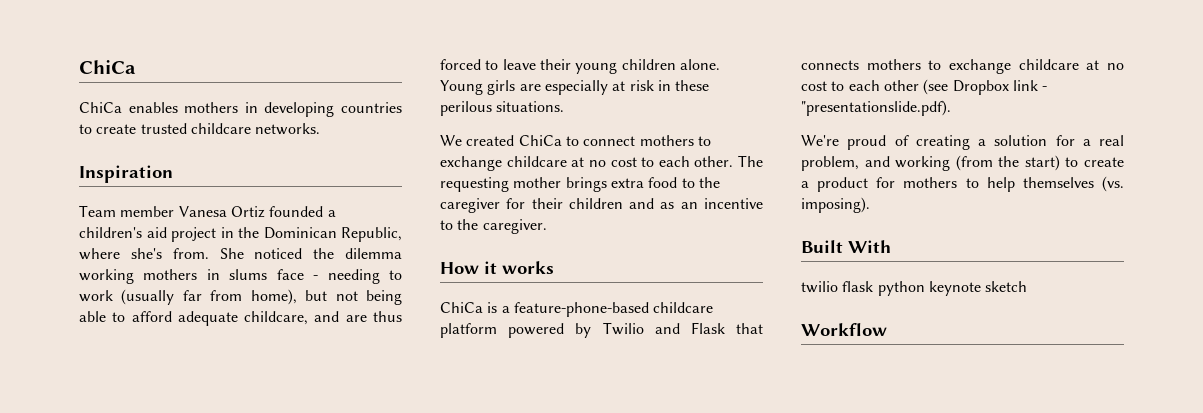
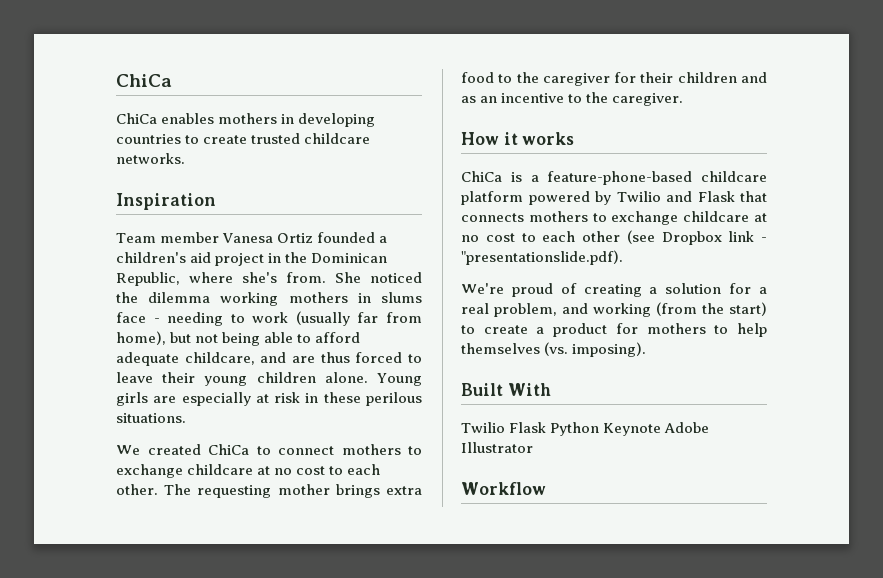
- twilio flask python keynote sketch
+ Twilio Flask Python Keynote Adobe Illustrator

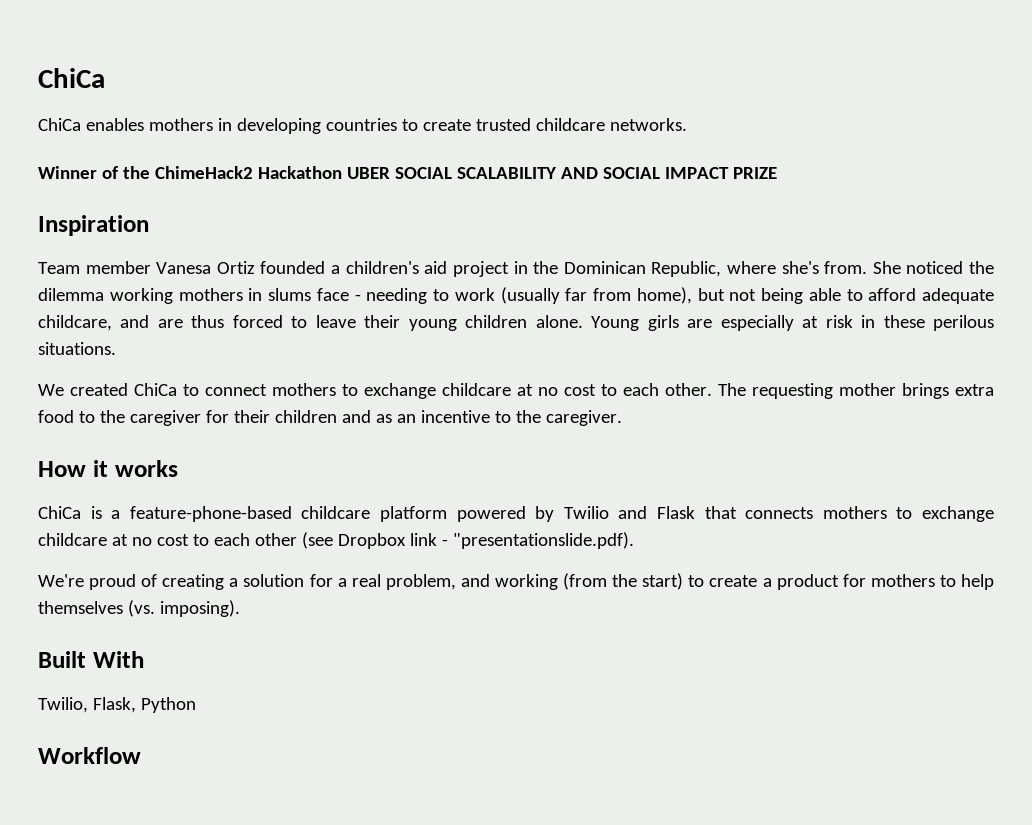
+ Winner of the ChimeHack2 Hackathon UBER SOCIAL SCALABILITY AND SOCIAL IMPACT PRIZE
- Twilio Flask Python Keynote Adobe Illustrator
+ Twilio, Flask, Python

